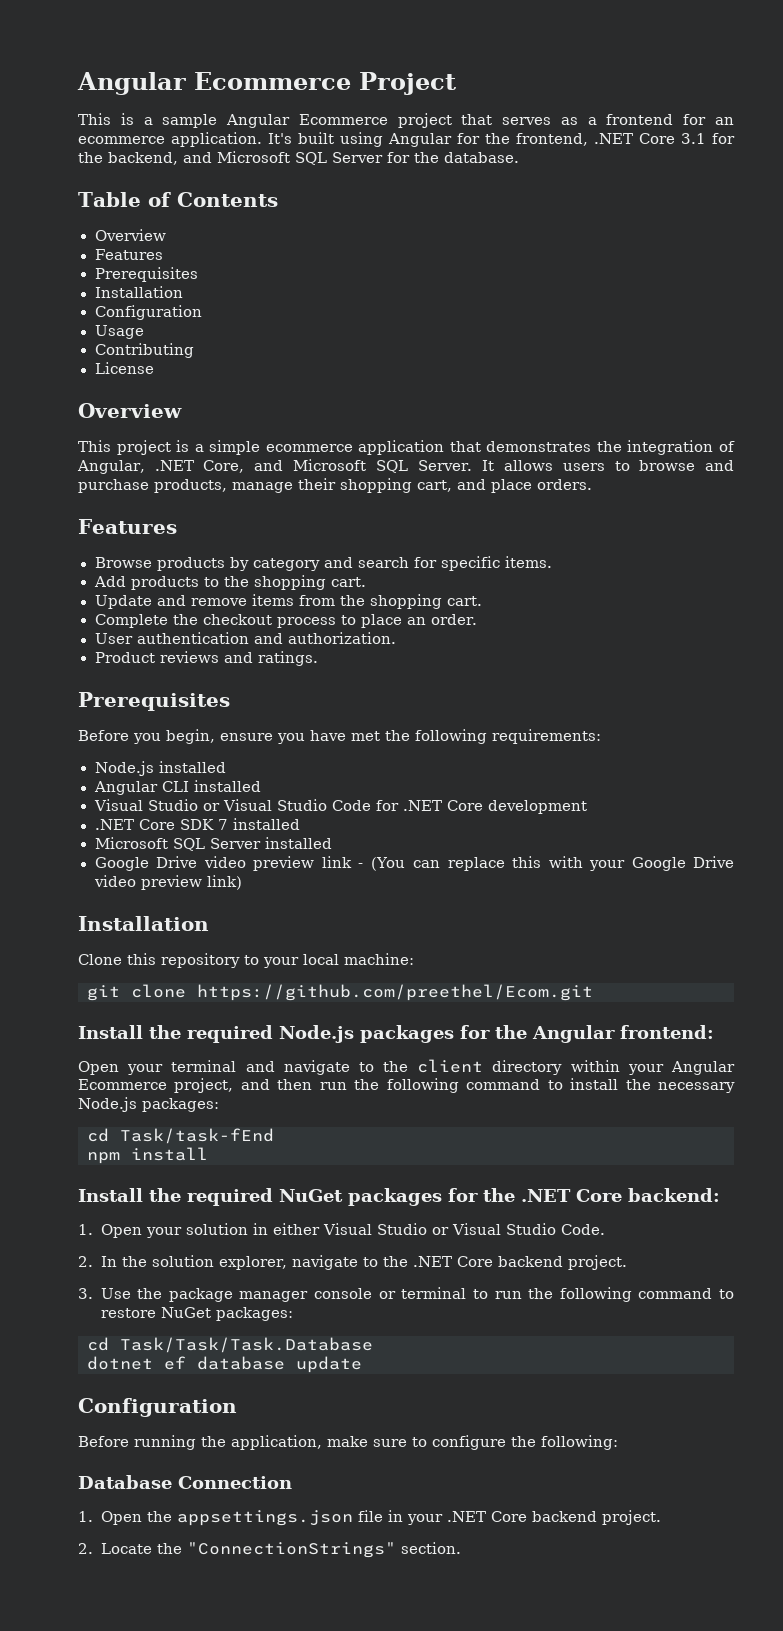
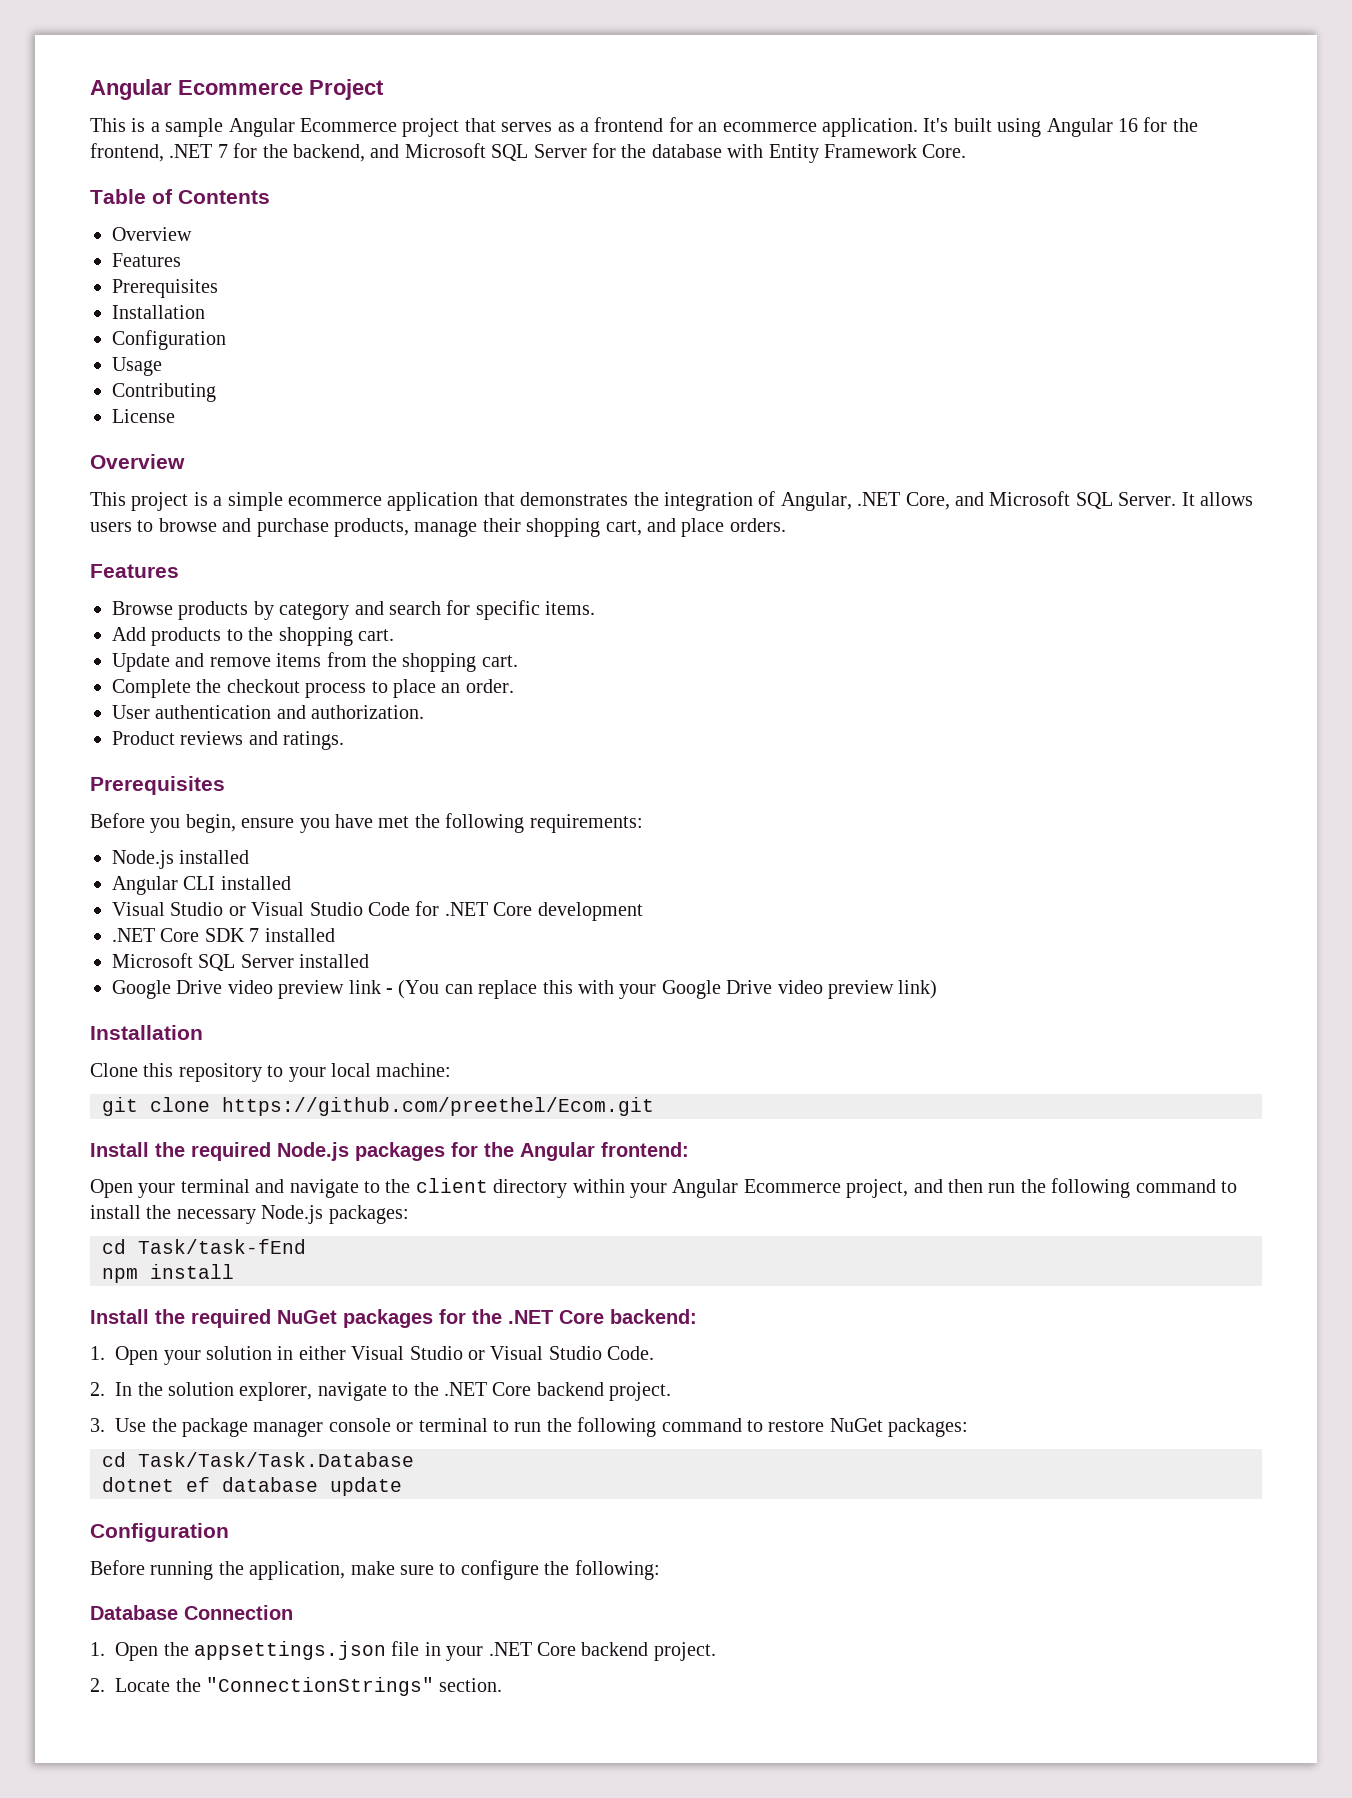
- It's built using Angular for the frontend, .NET Core 3.1 for the backend, and Microsoft SQL Server for the database.
+ It's built using Angular 16 for the frontend, .NET 7 for the backend, and Microsoft SQL Server for the database with Entity Framework Core.

